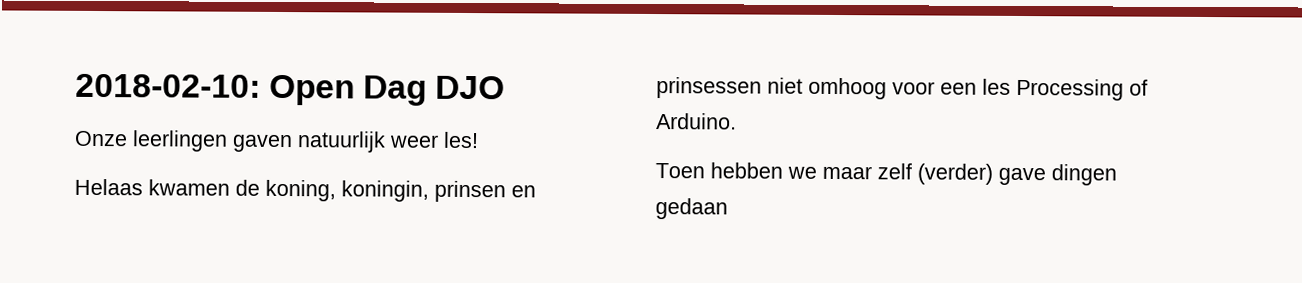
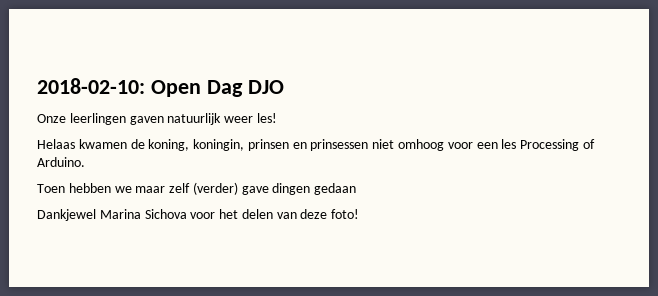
+ Dankjewel Marina Sichova voor het delen van deze foto!

